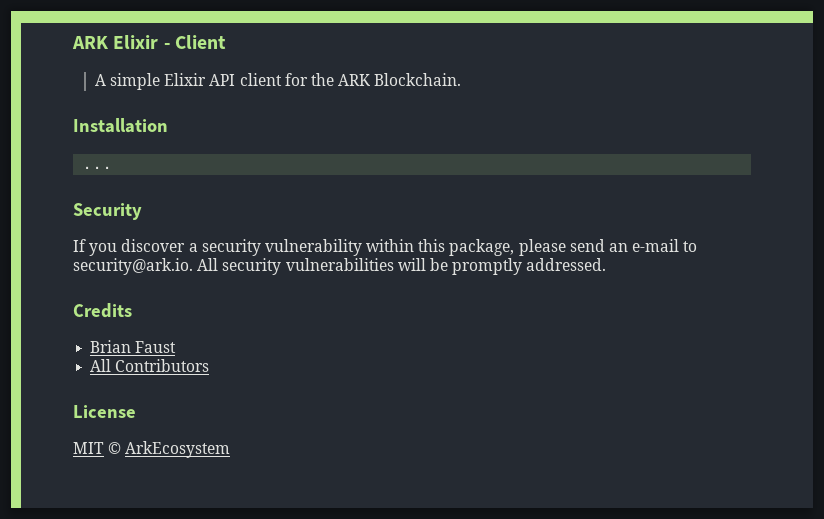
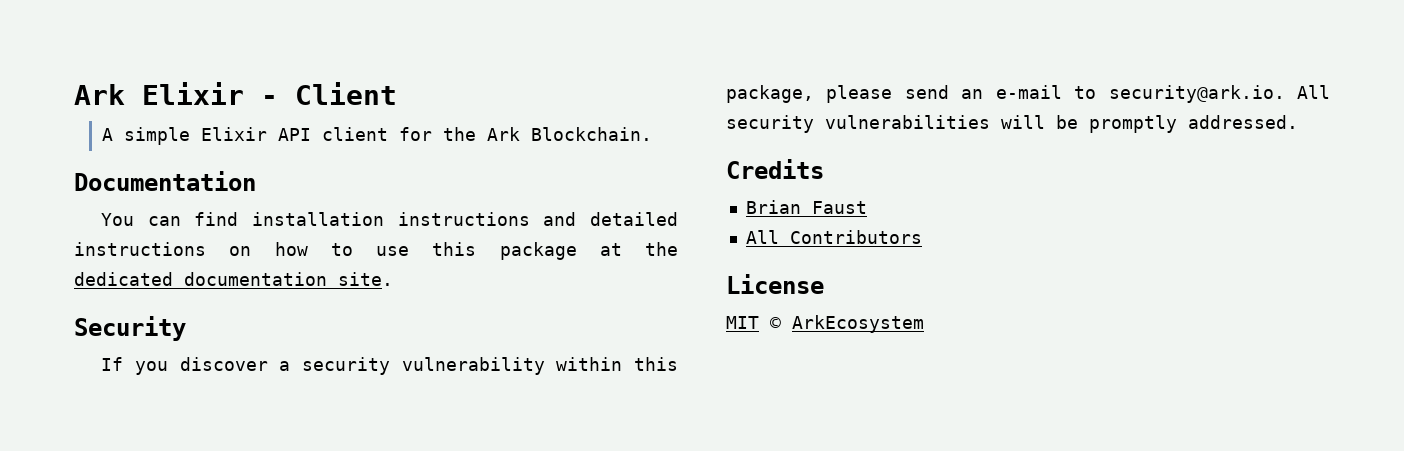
- ARK Elixir - Client
+ Ark Elixir - Client
- A simple Elixir API client for the ARK Blockchain.
+ A simple Elixir API client for the Ark Blockchain.
- Installation
- ...
+ Documentation
+ You can find installation instructions and detailed instructions on how to use this package at the dedicated documentation site.

